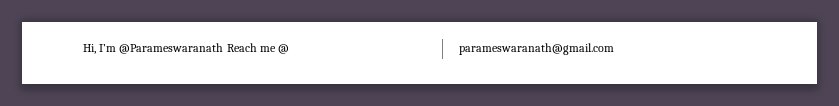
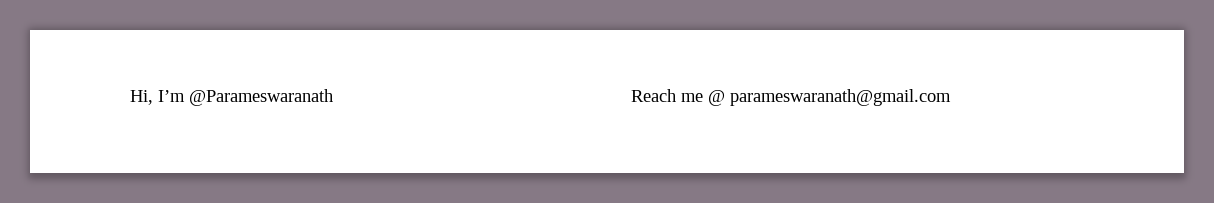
- Hi, I’m @Parameswaranath Reach me @ parameswaranath@gmail.com
+ Hi, I’m @Parameswaranath
+ Reach me @ parameswaranath@gmail.com

